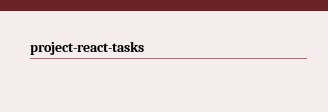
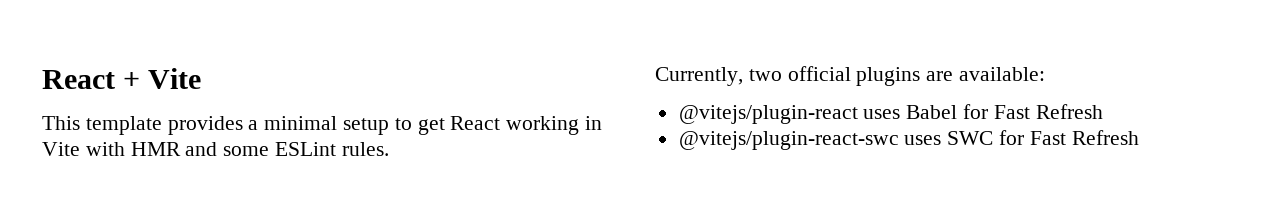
- project-react-tasks
+ React + Vite
+ This template provides a minimal setup to get React working in Vite with HMR and some ESLint rules.
+ Currently, two official plugins are available:
+ @vitejs/plugin-react uses Babel for Fast Refresh
+ @vitejs/plugin-react-swc uses SWC for Fast Refresh

